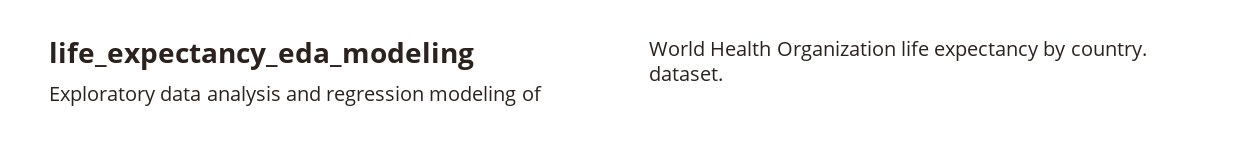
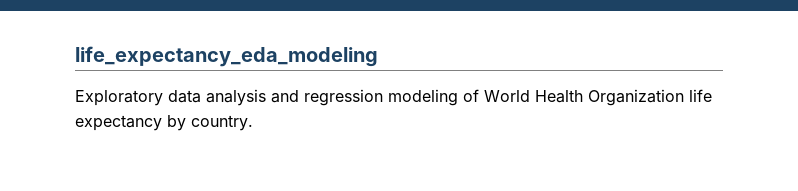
- Exploratory data analysis and regression modeling of World Health Organization life expectancy by country. dataset.
+ Exploratory data analysis and regression modeling of World Health Organization life expectancy by country.

